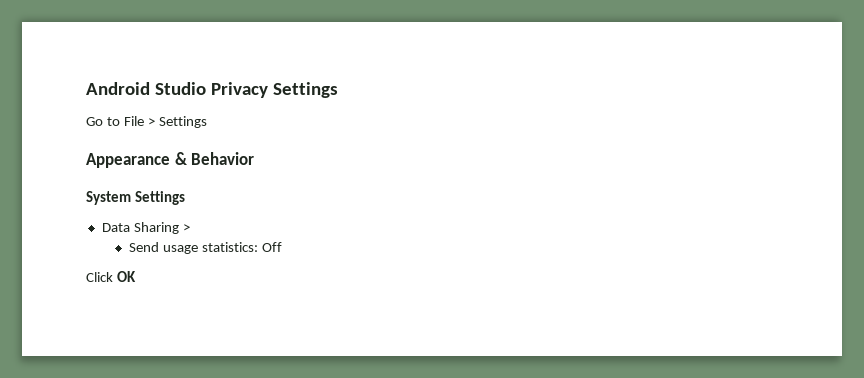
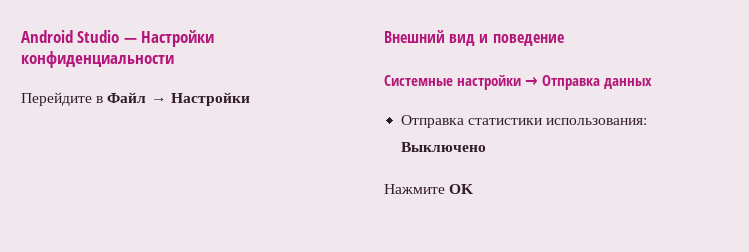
- Android Studio Privacy Settings
- Go to File > Settings
- Appearance & Behavior
- System Settings
- Data Sharing >
- Send usage statistics: Off
- Click OK
+ Android Studio — Настройки конфиденциальности
+ Перейдите в Файл → Настройки
+ Внешний вид и поведение
+ Системные настройки → Отправка данных
+ Отправка статистики использования: Выключено
+ Нажмите OK

